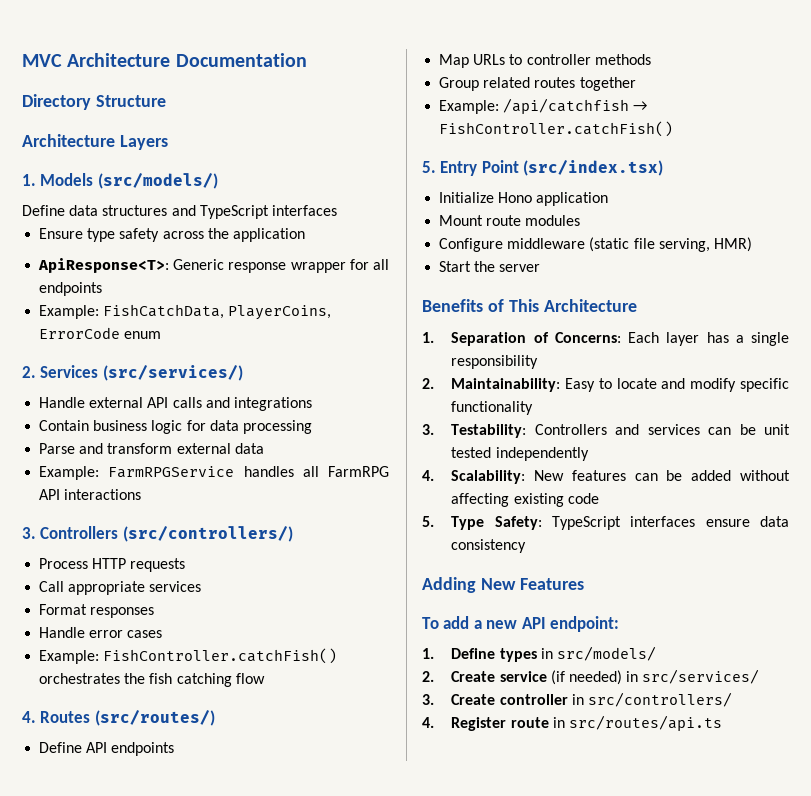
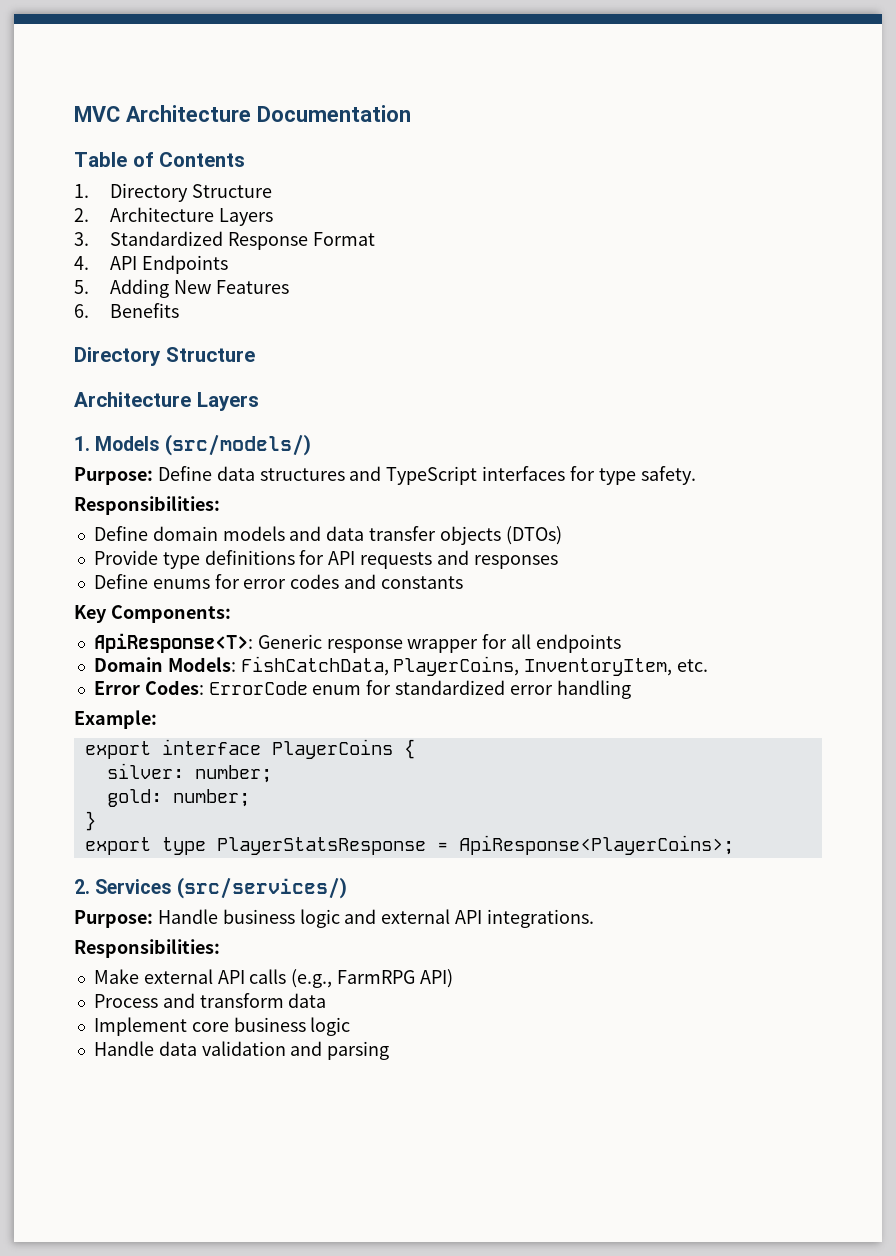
+ Table of Contents
+ 1. Directory Structure
+ 2. Architecture Layers
+ 3. Standardized Response Format
+ 4. API Endpoints
+ 5. Adding New Features
+ 6. Benefits
- Define data structures and TypeScript interfaces
- Ensure type safety across the application
+ Purpose: Define data structures and TypeScript interfaces for type safety.
+ Responsibilities:
+ Define domain models and data transfer objects (DTOs)
+ Provide type definitions for API requests and responses
+ Define enums for error codes and constants
+ Key Components:
- Example: FishCatchData, PlayerCoins, ErrorCode enum
+ Domain Models: FishCatchData, PlayerCoins, InventoryItem, etc.
+ Error Codes: ErrorCode enum for standardized error handling
+ Example:
+ export interface PlayerCoins {
+ silver: number;
+ gold: number;
+ }
+ export type PlayerStatsResponse = ApiResponse<PlayerCoins>;
  2. Services (src/services/)
- Handle external API calls and integrations
- Contain business logic for data processing
- Parse and transform external data
- Example: FarmRPGService handles all FarmRPG API interactions
- 3. Controllers (src/controllers/)
- Process HTTP requests
- Call appropriate services
- Format responses
- Handle error cases
- Example: FishController.catchFish() orchestrates the fish catching flow
- 4. Routes (src/routes/)
- Define API endpoints
- Map URLs to controller methods
- Group related routes together
- Example: /api/catchfish → FishController.catchFish()
- 5. Entry Point (src/index.tsx)
- Initialize Hono application
- Mount route modules
- Configure middleware (static file serving, HMR)
- Start the server
- Benefits of This Architecture
- 1. Separation of Concerns: Each layer has a single responsibility
- 2. Maintainability: Easy to locate and modify specific functionality
- 3. Testability: Controllers and services can be unit tested independently
- 4. Scalability: New features can be added without affecting existing code
- 5. Type Safety: TypeScript interfaces ensure data consistency
- Adding New Features
- To add a new API endpoint:
- 1. Define types in src/models/
- 2. Create service (if needed) in src/services/
- 3. Create controller in src/controllers/
- 4. Register route in src/routes/api.ts
+ Purpose: Handle business logic and external API integrations.
+ Responsibilities:
+ Make external API calls (e.g., FarmRPG API)
+ Process and transform data
+ Implement core business logic
+ Handle data validation and parsing

